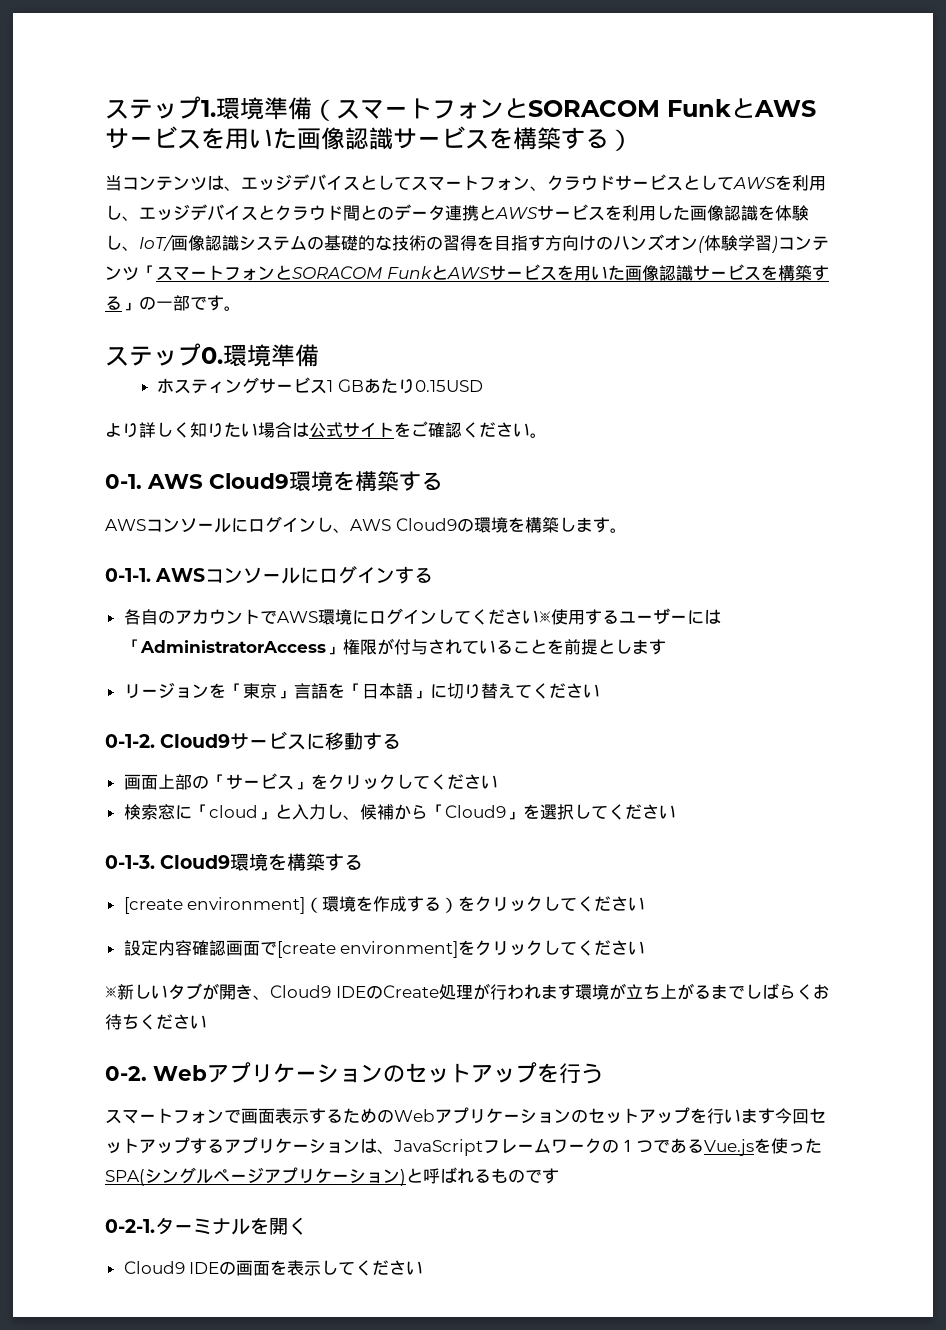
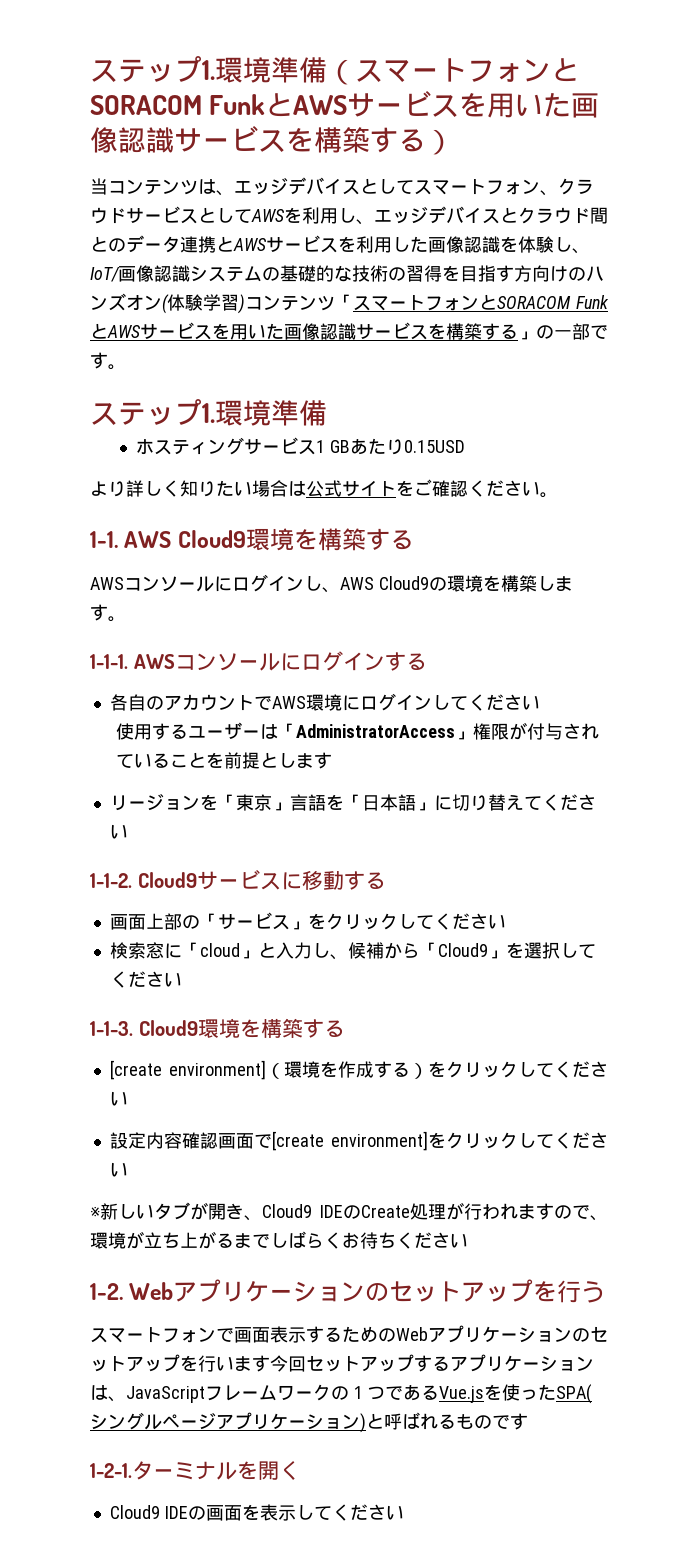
  当コンテンツは、エッジデバイスとしてスマートフォン、クラウドサービスとしてAWSを利用し、エッジデバイスとクラウド間とのデータ連携とAWSサービスを利用した画像認識を体験し、IoT/画像認識システムの基礎的な技術の習得を目指す方向けのハンズオン(体験学習)コンテンツ「スマートフォンとSORACOM FunkとAWSサービスを用いた画像認識サービスを構築する」の一部です。
- ステップ0.環境準備
+ ステップ1.環境準備
- 0-1.
+ 1-1.
- 0-1-1.
+ 1-1-1.
- 各自のアカウントでAWS環境にログインしてください※使用するユーザーには「AdministratorAccess」権限が付与されていることを前提とします
+ 各自のアカウントでAWS環境にログインしてください
+ 使用するユーザーは「AdministratorAccess」権限が付与されていることを前提とします
- 0-1-2.
+ 1-1-2.
- 0-1-3.
+ 1-1-3.
- ※新しいタブが開き、Cloud9 IDEのCreate処理が行われます環境が立ち上がるまでしばらくお待ちください
+ ※新しいタブが開き、Cloud9 IDEのCreate処理が行われますので、環境が立ち上がるまでしばらくお待ちください
- 0-2.
+ 1-2.
- 0-2-1.
+ 1-2-1.

